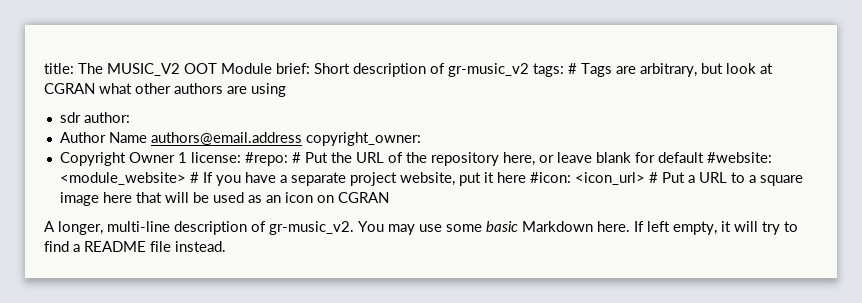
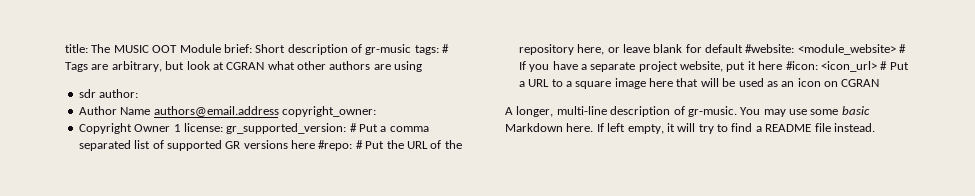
- title: The MUSIC_V2 OOT Module brief: Short description of gr-music_v2 tags: # Tags are arbitrary, but look at CGRAN what other authors are using
+ title: The MUSIC OOT Module brief: Short description of gr-music tags: # Tags are arbitrary, but look at CGRAN what other authors are using
- Copyright Owner 1 license: #repo: # Put the URL of the repository here, or leave blank for default #website: <module_website> # If you have a separate project website, put it here #icon: <icon_url> # Put a URL to a square image here that will be used as an icon on CGRAN
+ Copyright Owner 1 license: gr_supported_version: # Put a comma separated list of supported GR versions here #repo: # Put the URL of the repository here, or leave blank for default #website: <module_website> # If you have a separate project website, put it here #icon: <icon_url> # Put a URL to a square image here that will be used as an icon on CGRAN
- A longer, multi-line description of gr-music_v2.
+ A longer, multi-line description of gr-music.

